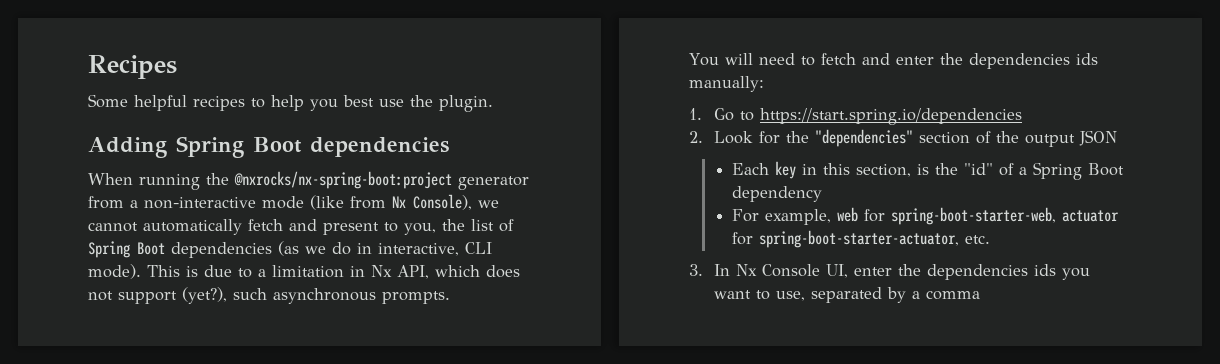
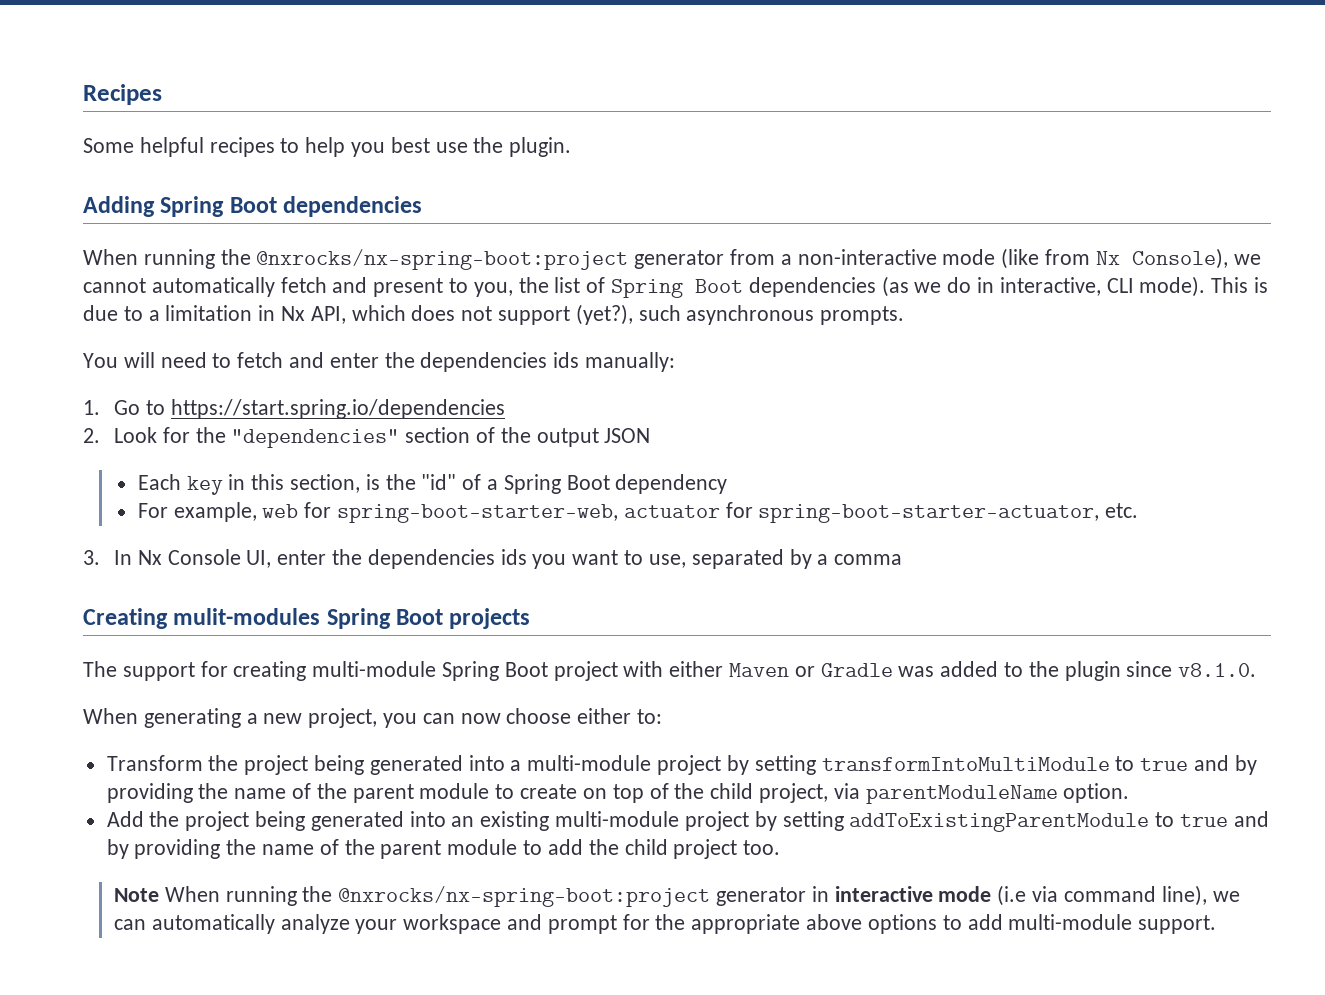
+ Creating mulit-modules Spring Boot projects
+ The support for creating multi-module Spring Boot project with either Maven or Gradle was added to the plugin since v8.1.0.
+ When generating a new project, you can now choose either to:
+ Transform the project being generated into a multi-module project by setting transformIntoMultiModule to true and by providing the name of the parent module to create on top of the child project, via parentModuleName option.
+ Add the project being generated into an existing multi-module project by setting addToExistingParentModule to true and by providing the name of the parent module to add the child project too.
+ Note When running the @nxrocks/nx-spring-boot:project generator in interactive mode (i.e via command line), we can automatically analyze your workspace and prompt for the appropriate above options to add multi-module support.

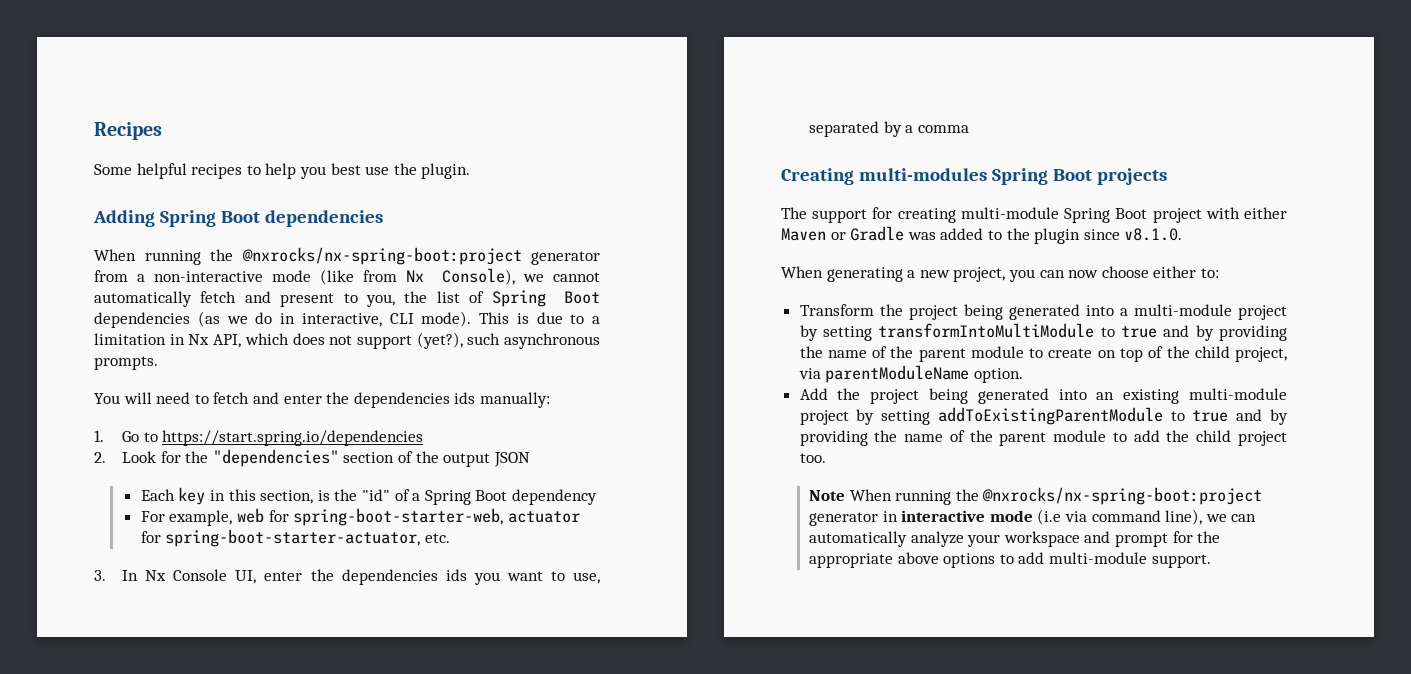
- Creating mulit-modules Spring Boot projects
+ Creating multi-modules Spring Boot projects

